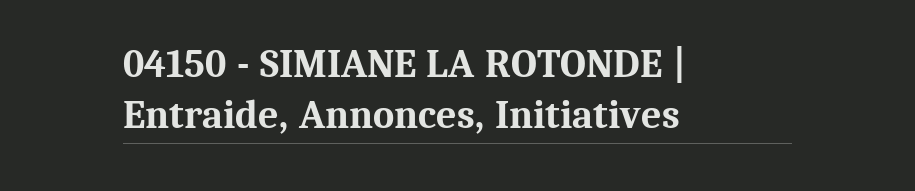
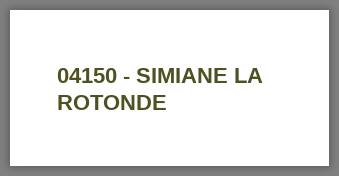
- 04150 - SIMIANE LA ROTONDE | Entraide, Annonces, Initiatives
+ 04150 - SIMIANE LA ROTONDE

